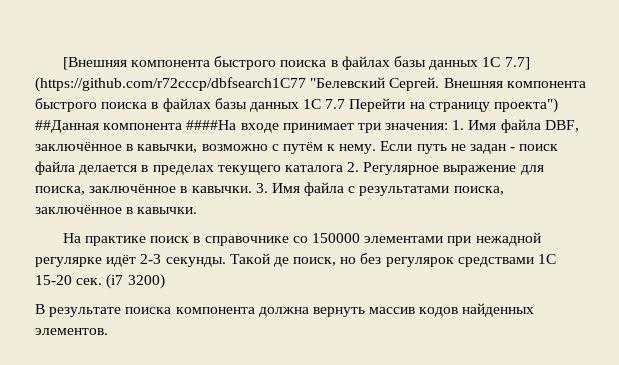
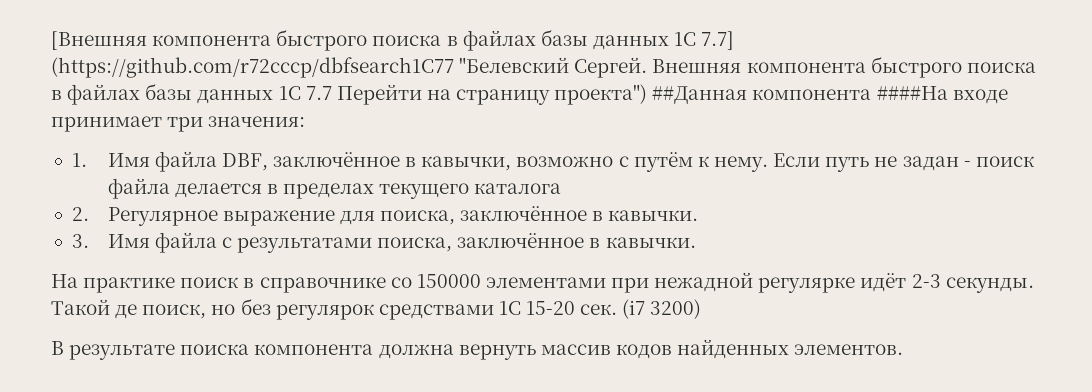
- Внешняя компонента быстрого поиска в файлах базы данных 1С 7.7 Перейти на страницу проекта") ##Данная компонента ####На входе принимает три значения: 1. Имя файла DBF, заключённое в кавычки, возможно с путём к нему.
+ Внешняя компонента быстрого поиска в файлах базы данных 1С 7.7 Перейти на страницу проекта") ##Данная компонента ####На входе принимает три значения:
+ 1. Имя файла DBF, заключённое в кавычки, возможно с путём к нему.
- Если путь не задан - поиск файла делается в пределах текущего каталога 2. Регулярное выражение для поиска, заключённое в кавычки. 3. Имя файла с результатами поиска, заключённое в кавычки.
+ Если путь не задан - поиск файла делается в пределах текущего каталога
+ 2. Регулярное выражение для поиска, заключённое в кавычки.
+ 3. Имя файла с результатами поиска, заключённое в кавычки.

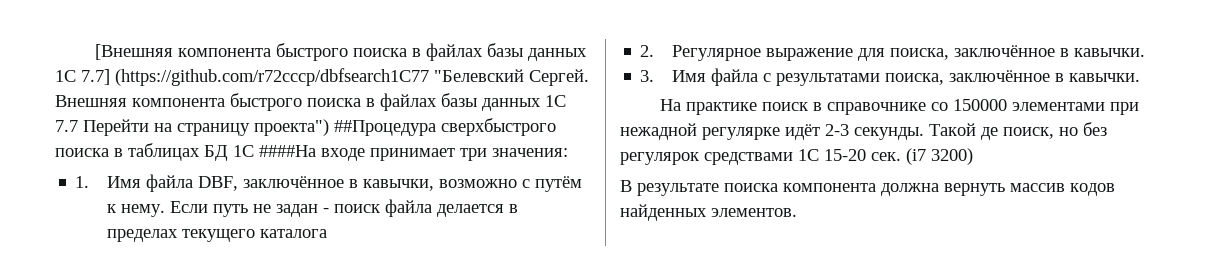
- Внешняя компонента быстрого поиска в файлах базы данных 1С 7.7 Перейти на страницу проекта") ##Данная компонента ####На входе принимает три значения:
+ Внешняя компонента быстрого поиска в файлах базы данных 1С 7.7 Перейти на страницу проекта") ##Процедура сверхбыстрого поиска в таблицах БД 1С ####На входе принимает три значения:

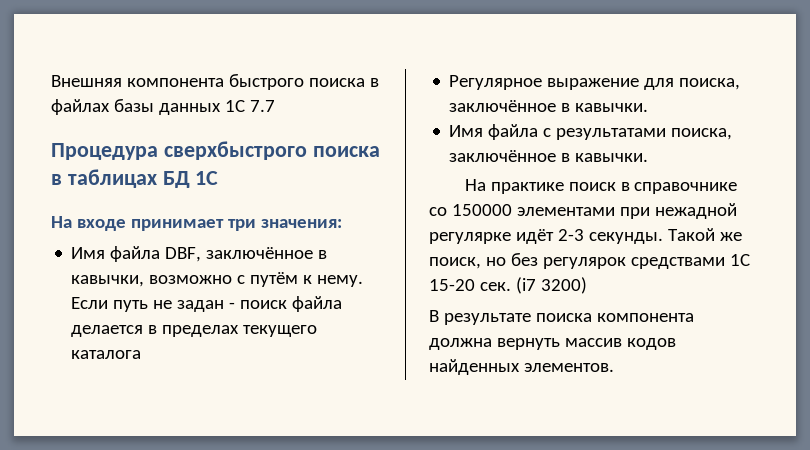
- [Внешняя компонента быстрого поиска в файлах базы данных 1С 7.7] (https://github.com/r72cccp/dbfsearch1C77 "Белевский Сергей. Внешняя компонента быстрого поиска в файлах базы данных 1С 7.7 Перейти на страницу проекта") ##Процедура сверхбыстрого поиска в таблицах БД 1С ####На входе принимает три значения:
+ Внешняя компонента быстрого поиска в файлах базы данных 1С 7.7
+ Процедура сверхбыстрого поиска в таблицах БД 1С
+ На входе принимает три значения:
- 1. Имя файла DBF, заключённое в кавычки, возможно с путём к нему.
+ Имя файла DBF, заключённое в кавычки, возможно с путём к нему.
- 2. Регулярное выражение для поиска, заключённое в кавычки.
+ Регулярное выражение для поиска, заключённое в кавычки.
- 3. Имя файла с результатами поиска, заключённое в кавычки.
+ Имя файла с результатами поиска, заключённое в кавычки.
- Такой де поиск, но без регулярок средствами 1С 15-20 сек.
+ Такой же поиск, но без регулярок средствами 1С 15-20 сек.

